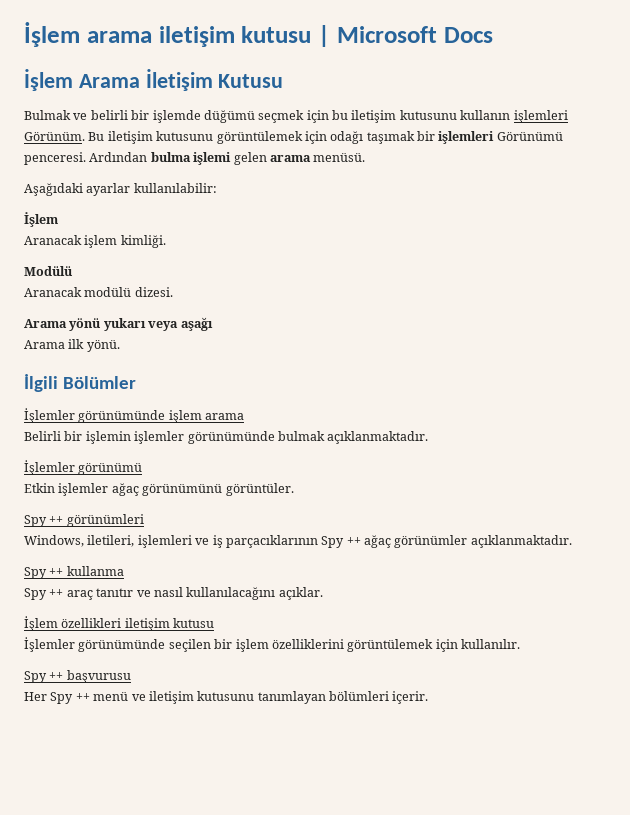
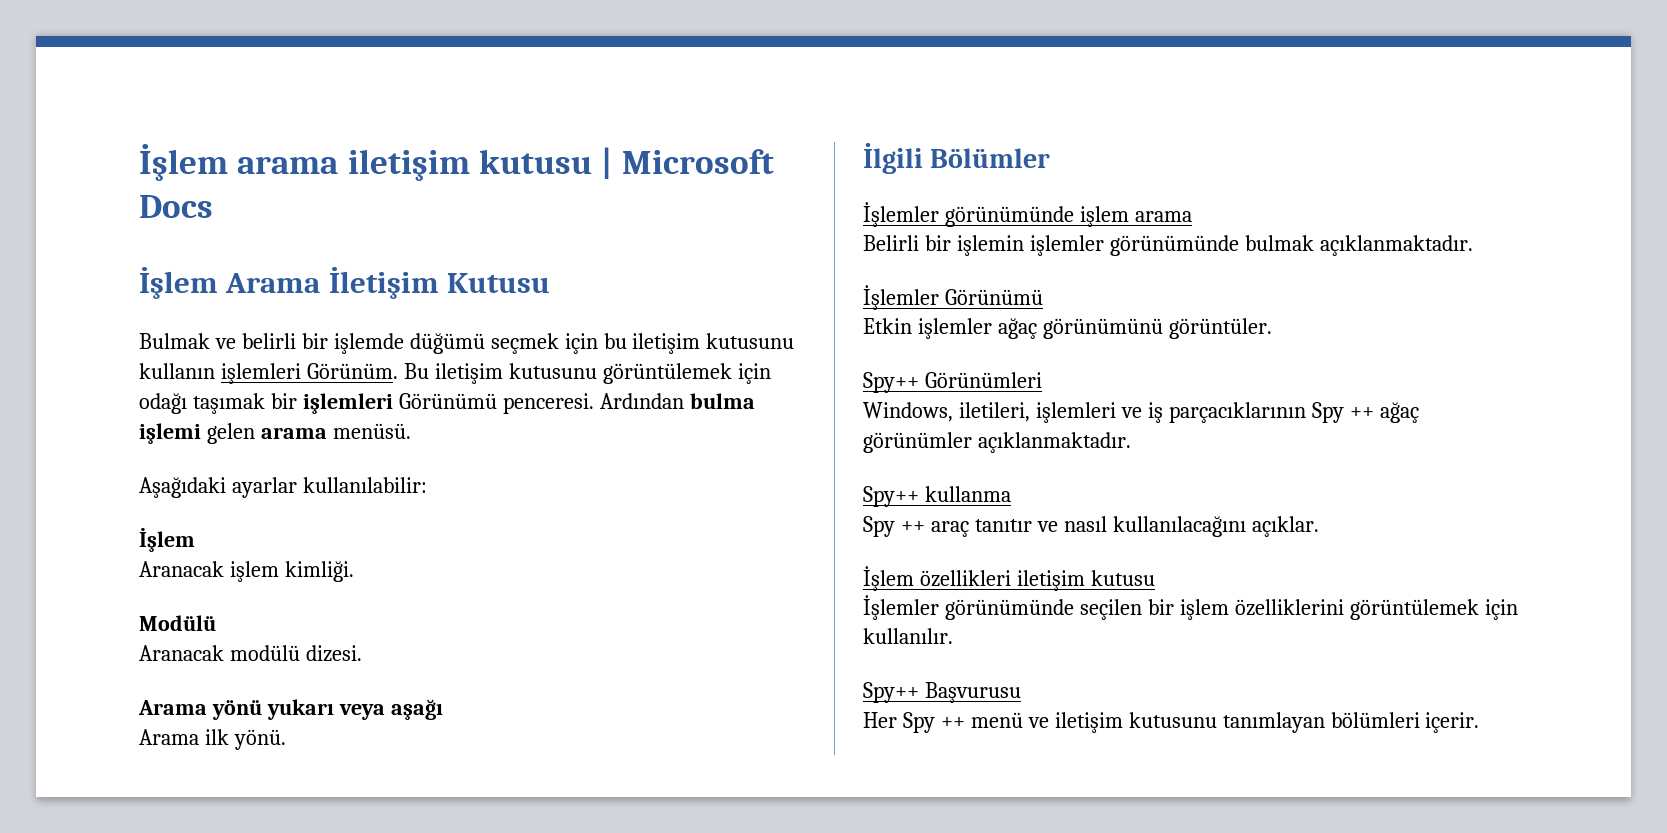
- İşlemler görünümü
+ İşlemler Görünümü
- Spy ++ görünümleri
+ Spy++ Görünümleri
- Spy ++ kullanma
+ Spy++ kullanma
- Spy ++ başvurusu
+ Spy++ Başvurusu

